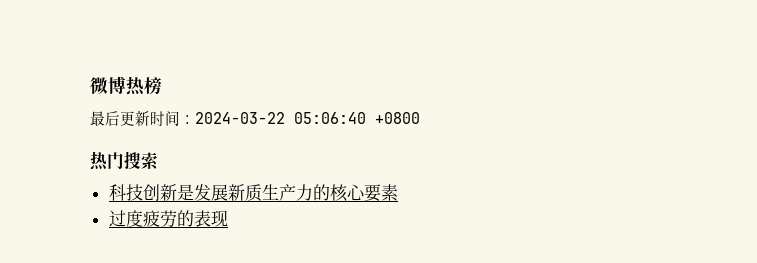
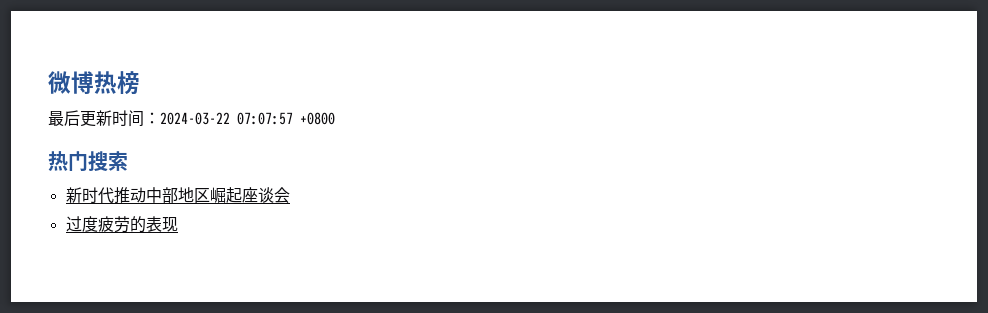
- 最后更新时间：2024-03-22 05:06:40 +0800
+ 最后更新时间：2024-03-22 07:07:57 +0800
- 科技创新是发展新质生产力的核心要素
+ 新时代推动中部地区崛起座谈会

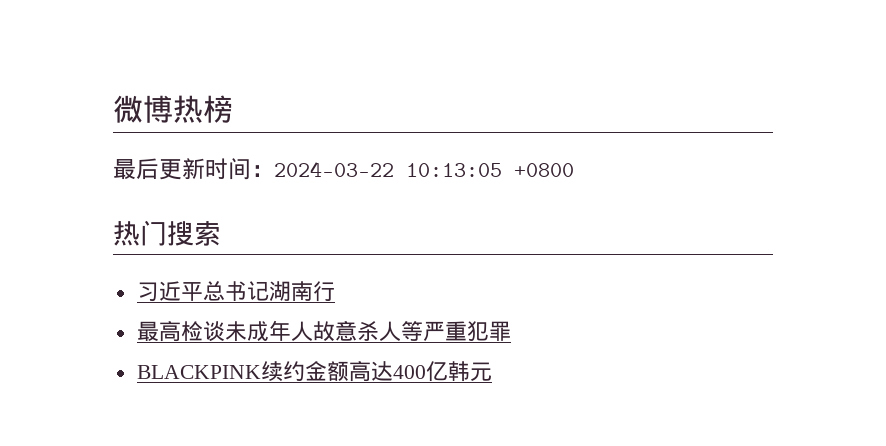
- 最后更新时间：2024-03-22 07:07:57 +0800
+ 最后更新时间：2024-03-22 10:13:05 +0800
- 新时代推动中部地区崛起座谈会
- 过度疲劳的表现
+ 习近平总书记湖南行
+ 最高检谈未成年人故意杀人等严重犯罪
+ BLACKPINK续约金额高达400亿韩元

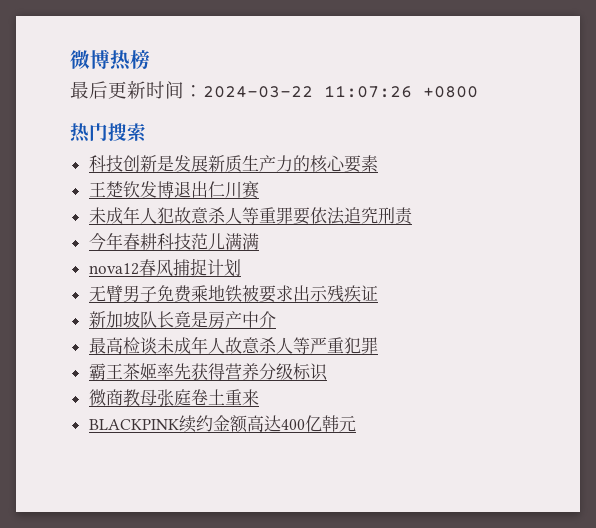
- 最后更新时间：2024-03-22 10:13:05 +0800
+ 最后更新时间：2024-03-22 11:07:26 +0800
- 习近平总书记湖南行
+ 科技创新是发展新质生产力的核心要素
+ 王楚钦发博退出仁川赛
+ 未成年人犯故意杀人等重罪要依法追究刑责
+ 今年春耕科技范儿满满
+ nova12春风捕捉计划
+ 无臂男子免费乘地铁被要求出示残疾证
+ 新加坡队长竟是房产中介
+ 霸王茶姬率先获得营养分级标识
+ 微商教母张庭卷土重来

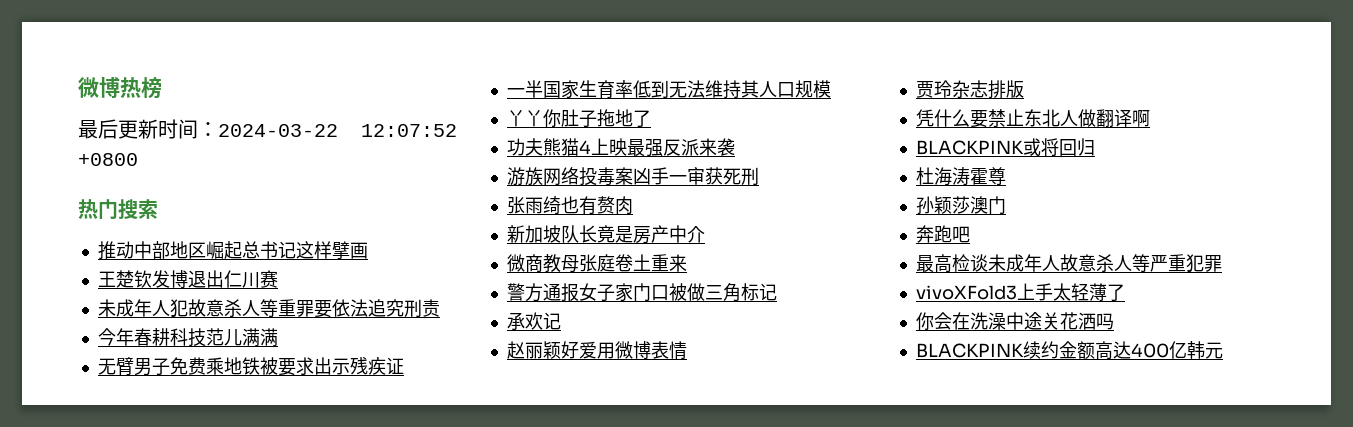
- 最后更新时间：2024-03-22 11:07:26 +0800
+ 最后更新时间：2024-03-22 12:07:52 +0800
- 科技创新是发展新质生产力的核心要素
+ 推动中部地区崛起总书记这样擘画
- nova12春风捕捉计划
+ 一半国家生育率低到无法维持其人口规模
+ 丫丫你肚子拖地了
+ 功夫熊猫4上映最强反派来袭
+ 游族网络投毒案凶手一审获死刑
+ 张雨绮也有赘肉
+ 微商教母张庭卷土重来
+ 警方通报女子家门口被做三角标记
+ 承欢记
+ 赵丽颖好爱用微博表情
+ 贾玲杂志排版
+ 凭什么要禁止东北人做翻译啊
+ BLACKPINK或将回归
+ 杜海涛霍尊
+ 孙颖莎澳门
+ 奔跑吧
- 霸王茶姬率先获得营养分级标识
- 微商教母张庭卷土重来
+ vivoXFold3上手太轻薄了
+ 你会在洗澡中途关花洒吗

